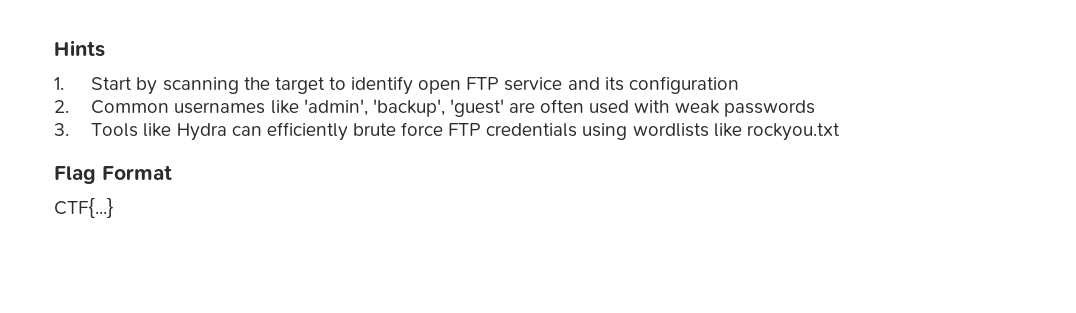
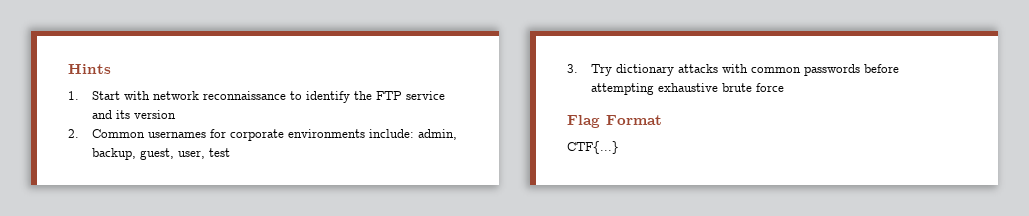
- 1. Start by scanning the target to identify open FTP service and its configuration
+ 1. Start with network reconnaissance to identify the FTP service and its version
- 2. Common usernames like 'admin', 'backup', 'guest' are often used with weak passwords
- 3. Tools like Hydra can efficiently brute force FTP credentials using wordlists like rockyou.txt
+ 2. Common usernames for corporate environments include: admin, backup, guest, user, test
+ 3. Try dictionary attacks with common passwords before attempting exhaustive brute force

